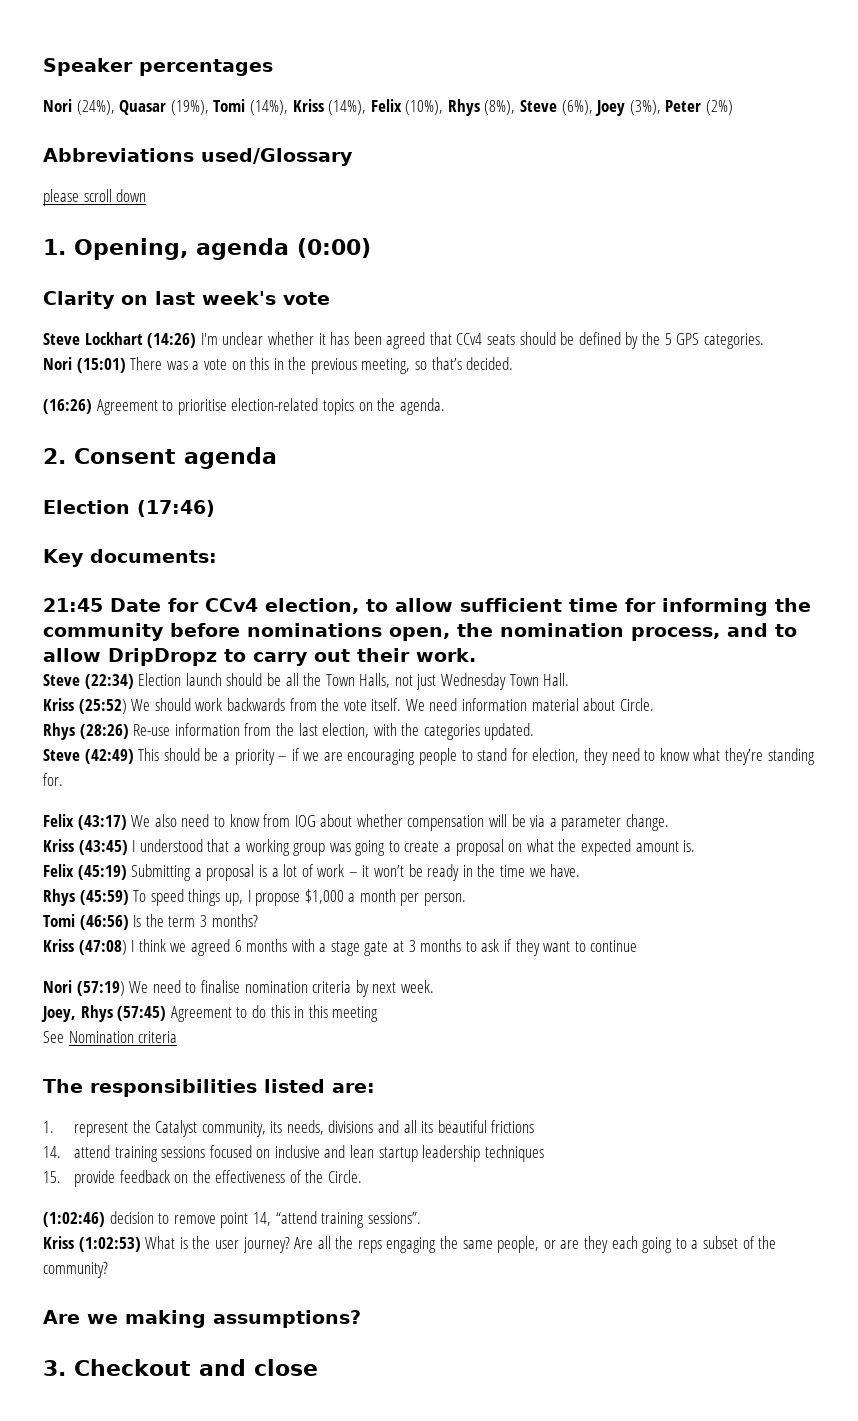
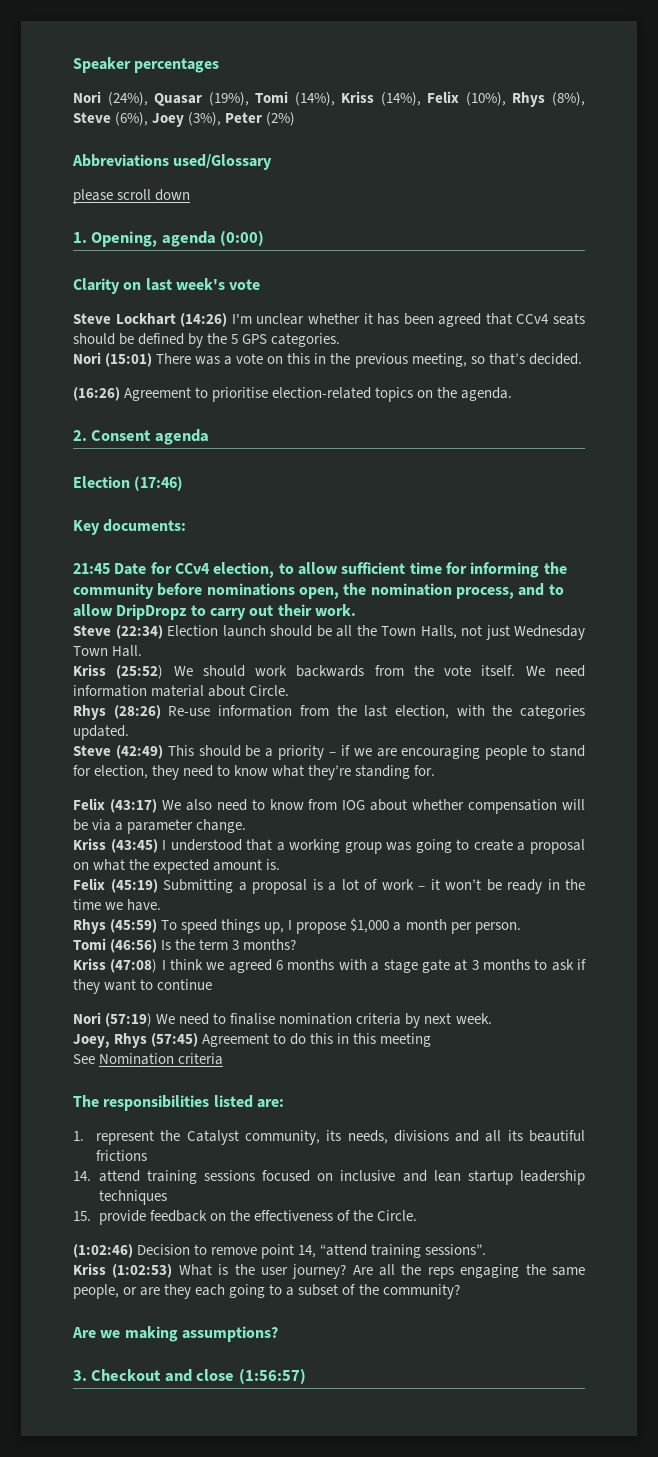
- (1:02:46) decision to remove point 14, “attend training sessions”.
+ (1:02:46) Decision to remove point 14, “attend training sessions”.
- 3. Checkout and close
+ 3. Checkout and close (1:56:57)

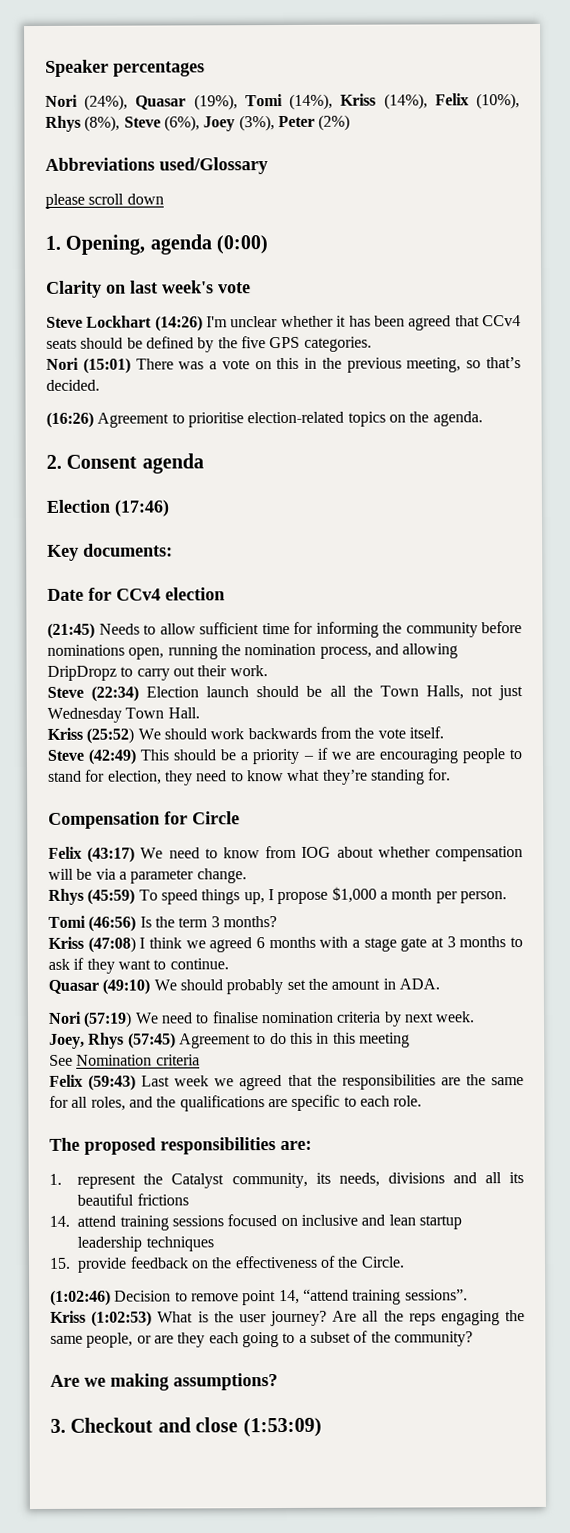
- Steve Lockhart (14:26) I'm unclear whether it has been agreed that CCv4 seats should be defined by the 5 GPS categories.
+ Steve Lockhart (14:26) I'm unclear whether it has been agreed that CCv4 seats should be defined by the five GPS categories.
- 21:45 Date for CCv4 election, to allow sufficient time for informing the community before nominations open, the nomination process, and to allow DripDropz to carry out their work.
+ Date for CCv4 election
+ (21:45) Needs to allow sufficient time for informing the community before nominations open, running the nomination process, and allowing DripDropz to carry out their work.
- We need information material about Circle.
- Rhys (28:26) Re-use information from the last election, with the categories updated.
+ Compensation for Circle
- Felix (43:17) We also need to know from IOG about whether compensation will be via a parameter change.
+ Felix (43:17) We need to know from IOG about whether compensation will be via a parameter change.
- Kriss (43:45) I understood that a working group was going to create a proposal on what the expected amount is.
- Felix (45:19) Submitting a proposal is a lot of work – it won’t be ready in the time we have.
- Kriss (47:08) I think we agreed 6 months with a stage gate at 3 months to ask if they want to continue
+ Kriss (47:08) I think we agreed 6 months with a stage gate at 3 months to ask if they want to continue.
+ Quasar (49:10) We should probably set the amount in ADA.
+ Felix (59:43) Last week we agreed that the responsibilities are the same for all roles, and the qualifications are specific to each role.
- The responsibilities listed are:
+ The proposed responsibilities are:
- 3. Checkout and close (1:56:57)
+ 3. Checkout and close (1:53:09)

